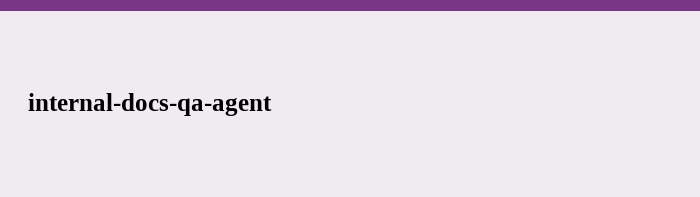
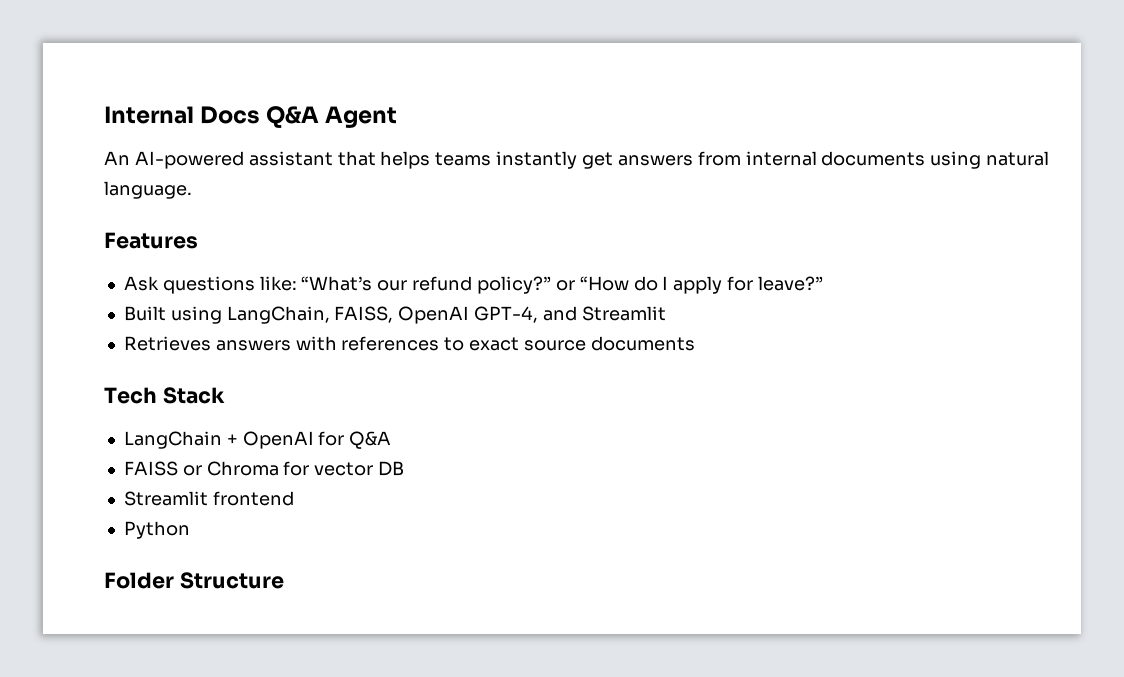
- internal-docs-qa-agent
+ Internal Docs Q&A Agent
+ An AI-powered assistant that helps teams instantly get answers from internal documents using natural language.
+ Features
+ Ask questions like: “What’s our refund policy?” or “How do I apply for leave?”
+ Built using LangChain, FAISS, OpenAI GPT-4, and Streamlit
+ Retrieves answers with references to exact source documents
+ Tech Stack
+ LangChain + OpenAI for Q&A
+ FAISS or Chroma for vector DB
+ Streamlit frontend
+ Python
+ Folder Structure

